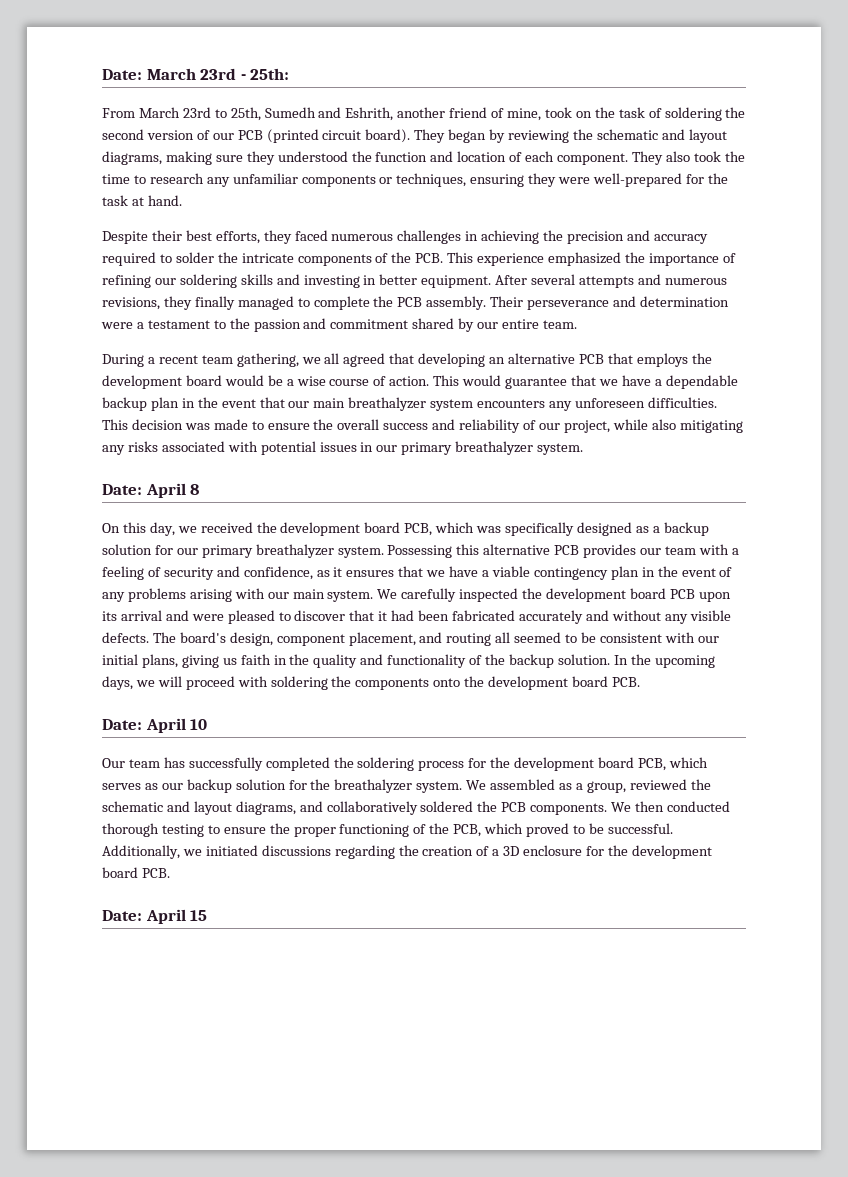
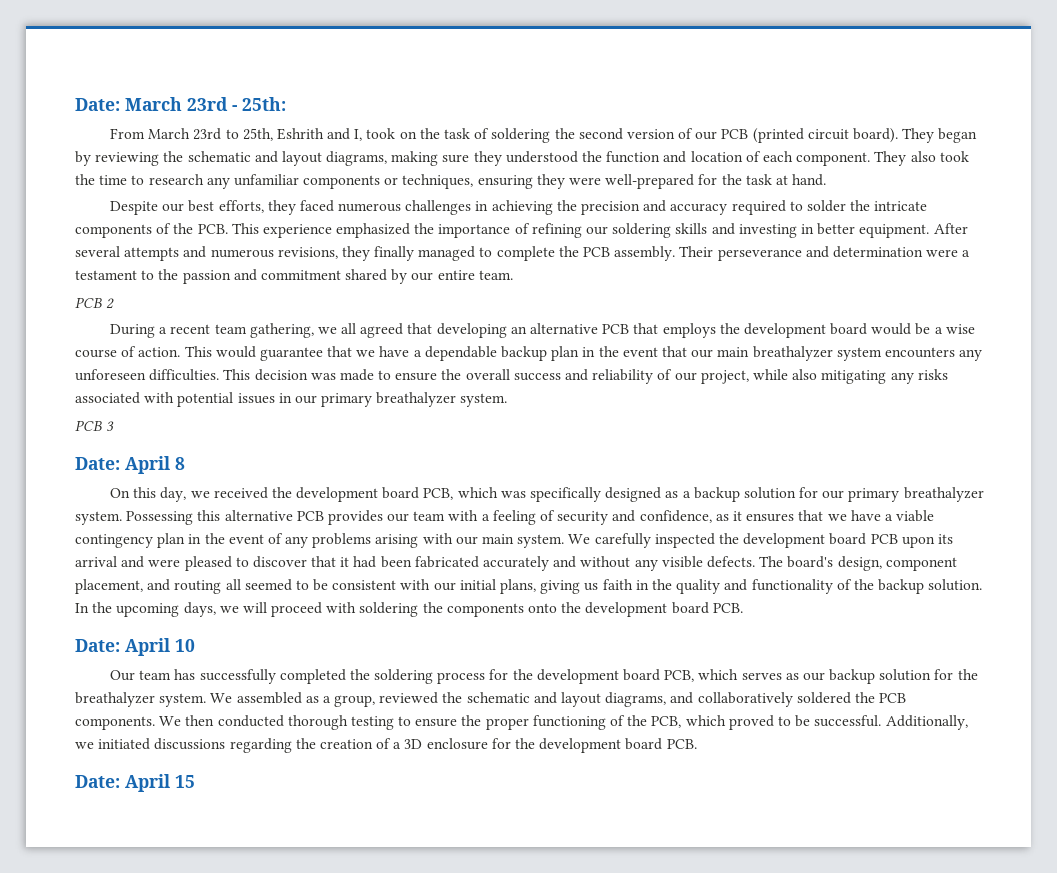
- From March 23rd to 25th, Sumedh and Eshrith, another friend of mine, took on the task of soldering the second version of our PCB (printed circuit board).
+ From March 23rd to 25th, Eshrith and I, took on the task of soldering the second version of our PCB (printed circuit board).
- Despite their best efforts, they faced numerous challenges in achieving the precision and accuracy required to solder the intricate components of the PCB. This experience emphasized the importance of refining our soldering skills and investing in better equipment.
+ Despite our best efforts, they faced numerous challenges in achieving the precision and accuracy required to solder the intricate components of the PCB. This experience emphasized the importance of refining our soldering skills and investing in better equipment.
+ PCB 2
+ PCB 3

